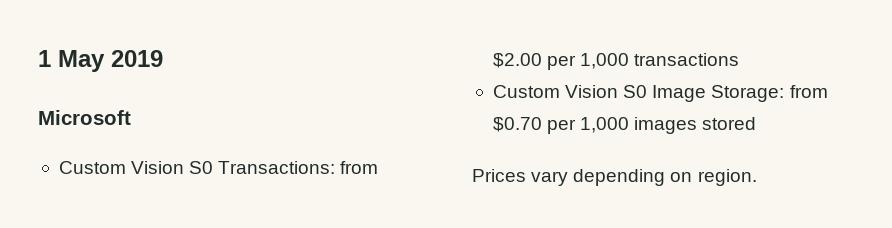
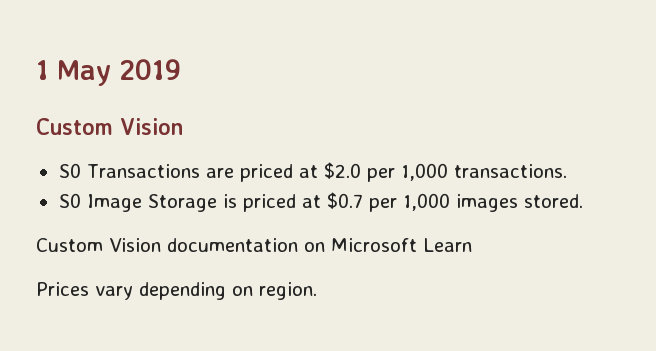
  1 May 2019
- Microsoft
- Custom Vision S0 Transactions: from $2.00 per 1,000 transactions
- Custom Vision S0 Image Storage: from $0.70 per 1,000 images stored
+ Custom Vision
+ S0 Transactions are priced at $2.0 per 1,000 transactions.
+ S0 Image Storage is priced at $0.7 per 1,000 images stored.
+ Custom Vision documentation on Microsoft Learn

